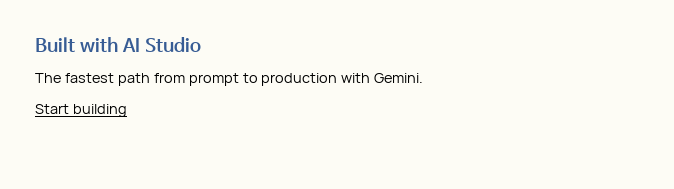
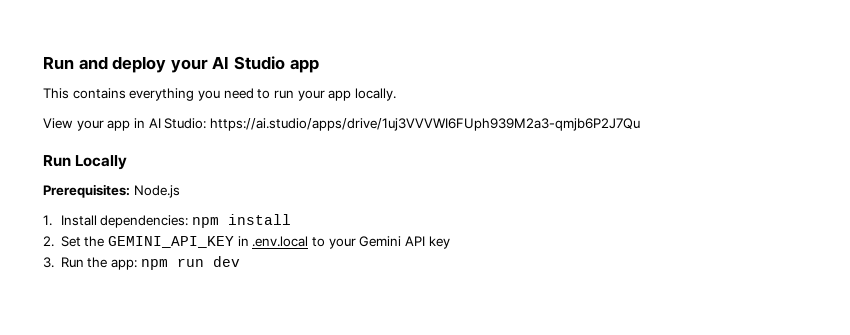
- Built with AI Studio
- The fastest path from prompt to production with Gemini.
- Start building
+ Run and deploy your AI Studio app
+ This contains everything you need to run your app locally.
+ View your app in AI Studio: https://ai.studio/apps/drive/1uj3VVVWI6FUph939M2a3-qmjb6P2J7Qu
+ Run Locally
+ Prerequisites: Node.js
+ 1. Install dependencies: npm install
+ 2. Set the GEMINI_API_KEY in .env.local to your Gemini API key
+ 3. Run the app: npm run dev

